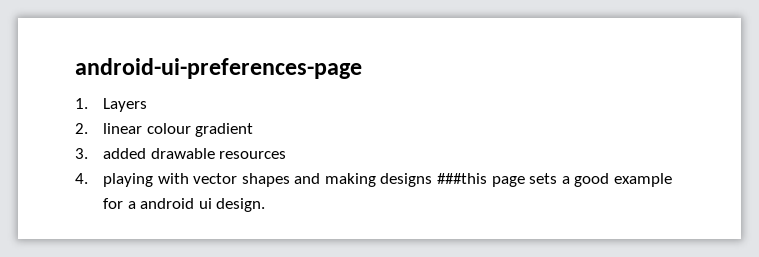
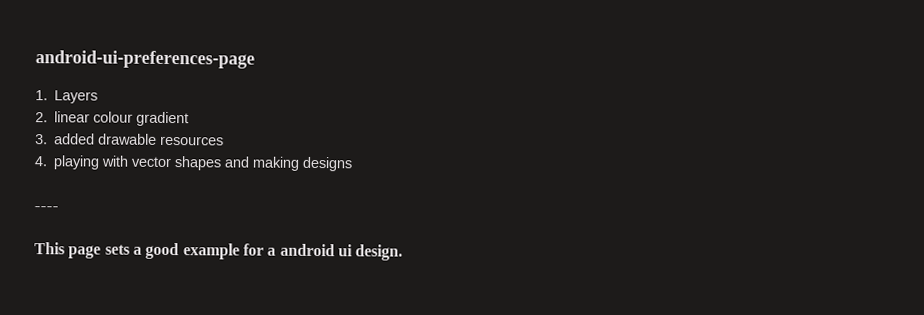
- 4. playing with vector shapes and making designs ###this page sets a good example for a android ui design.
+ 4. playing with vector shapes and making designs
+ ----
+ This page sets a good example for a android ui design.

